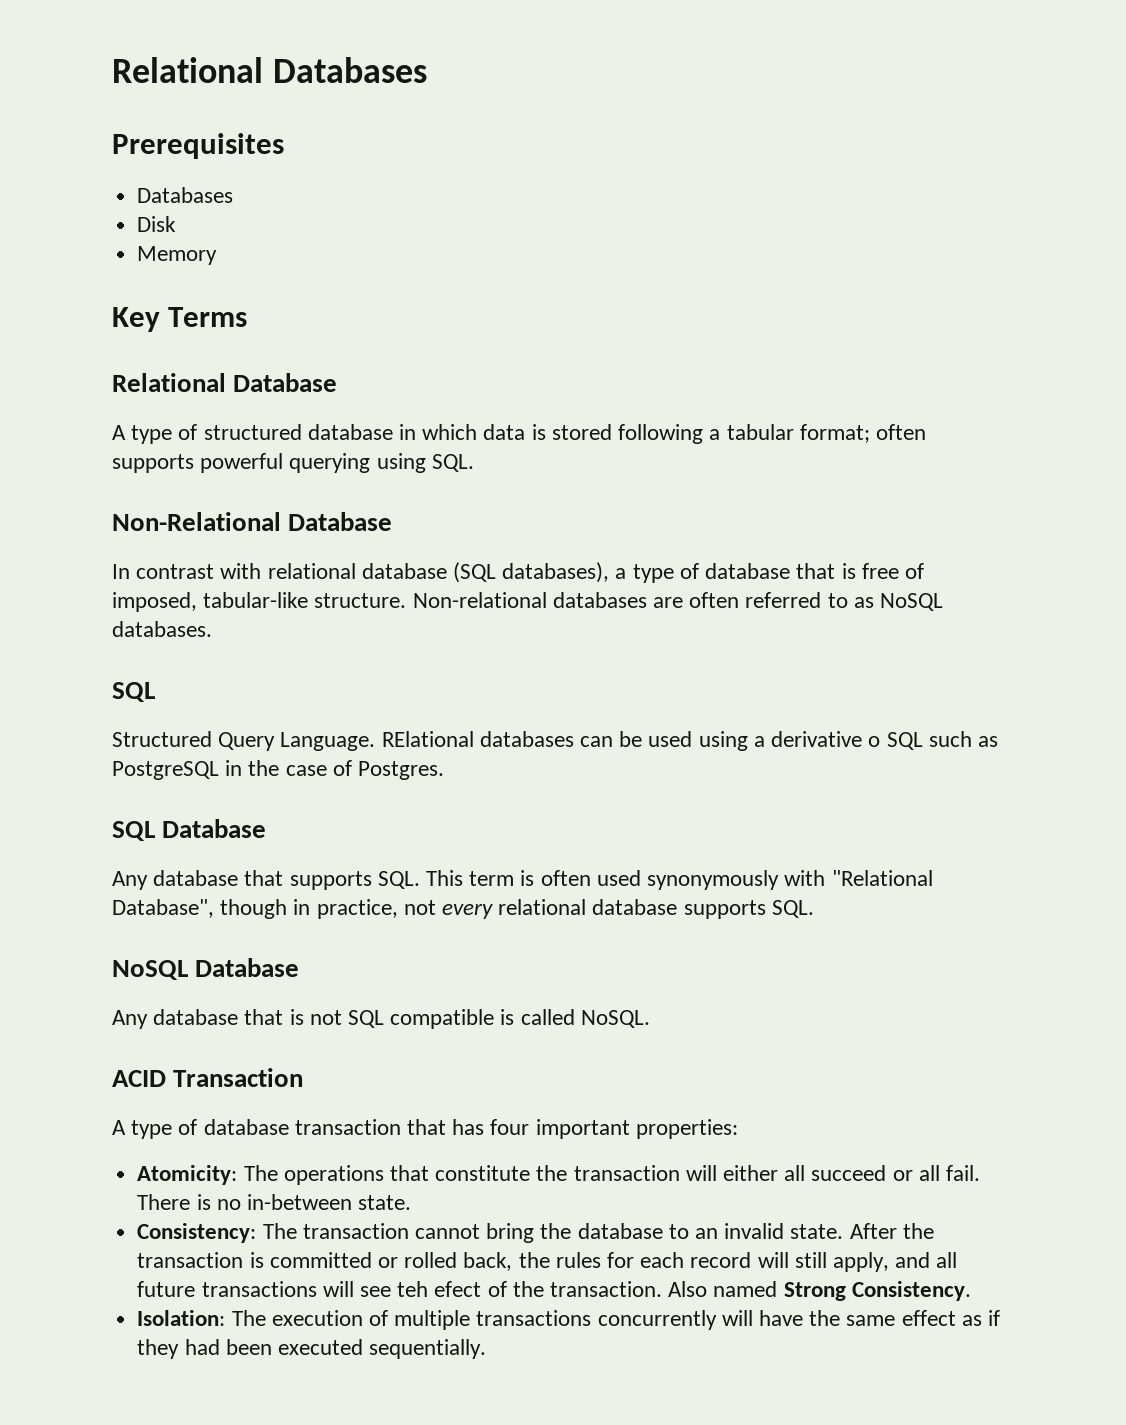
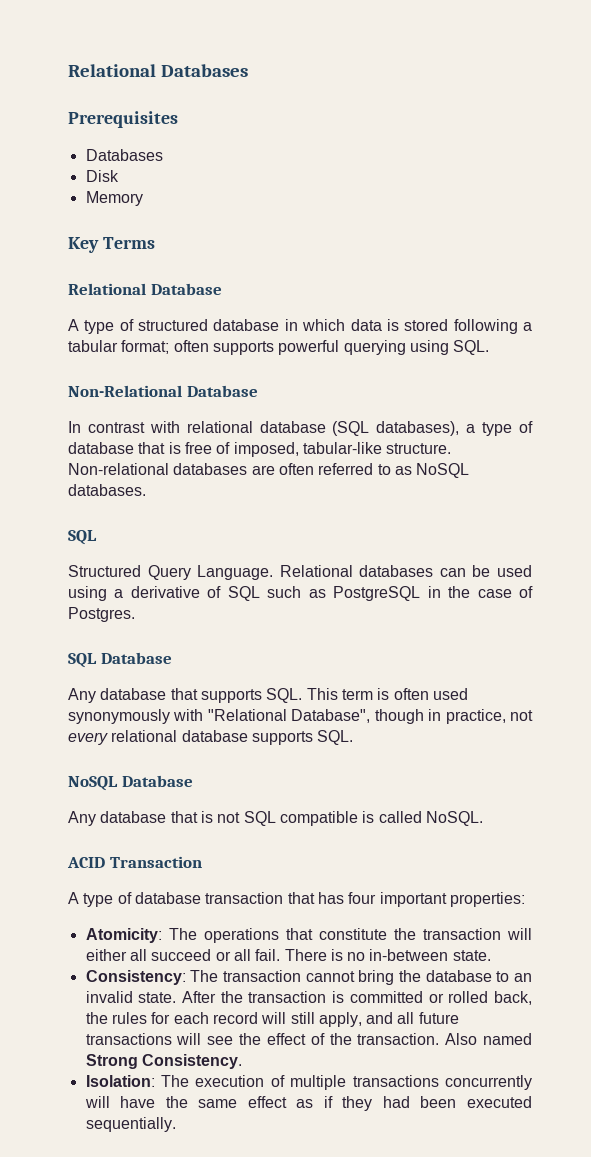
- RElational databases can be used using a derivative o SQL such as PostgreSQL in the case of Postgres.
+ Relational databases can be used using a derivative of SQL such as PostgreSQL in the case of Postgres.
- After the transaction is committed or rolled back, the rules for each record will still apply, and all future transactions will see teh efect of the transaction.
+ After the transaction is committed or rolled back, the rules for each record will still apply, and all future transactions will see the effect of the transaction.

